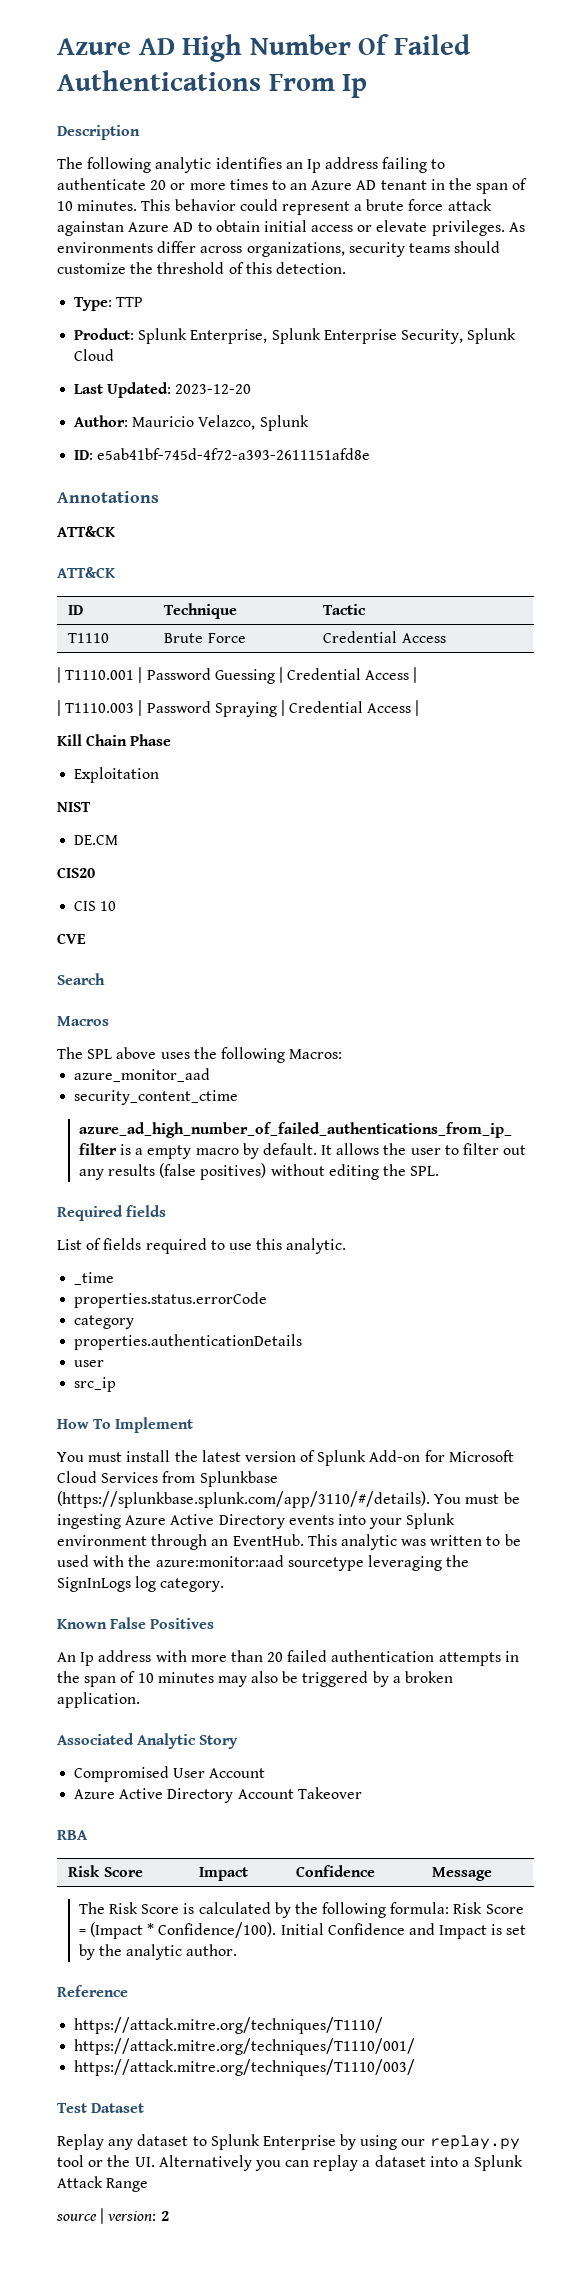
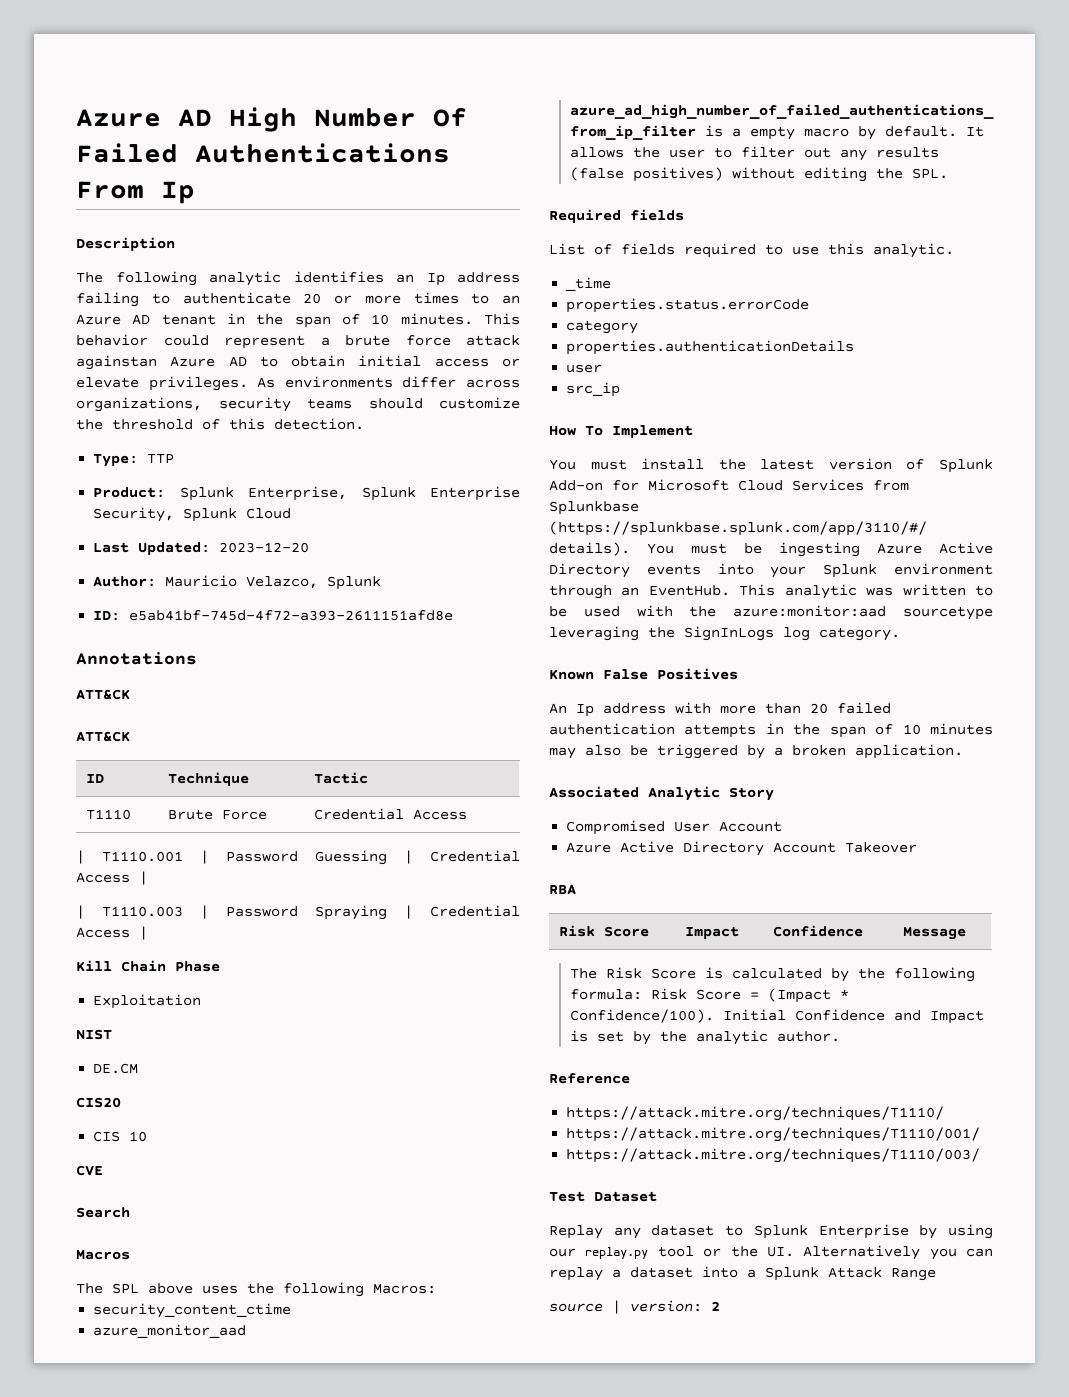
+ security_content_ctime
- security_content_ctime

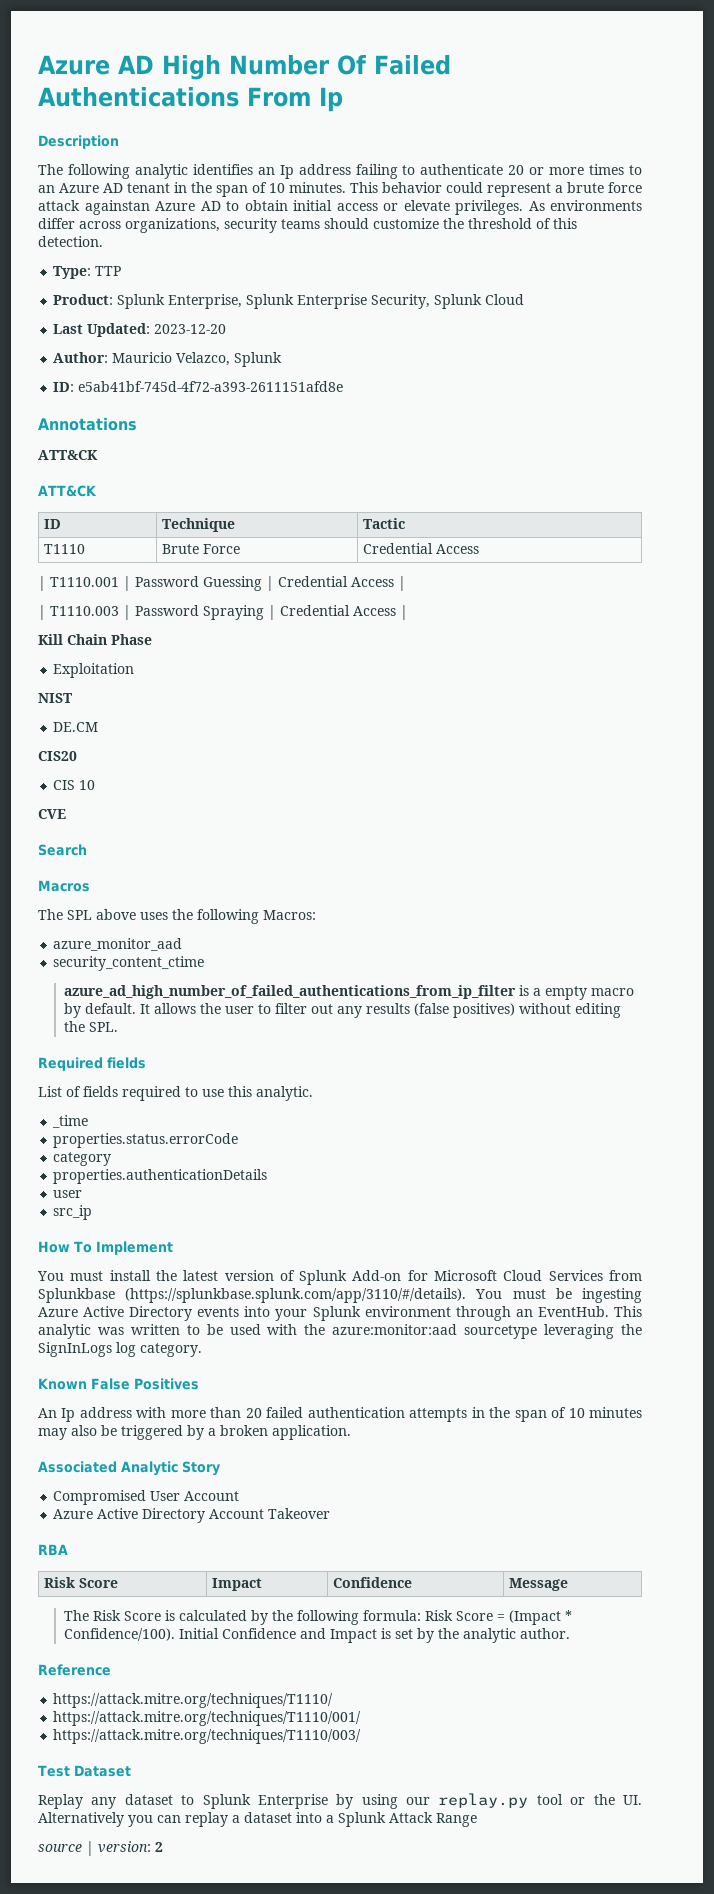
+ azure_monitor_aad
- azure_monitor_aad

